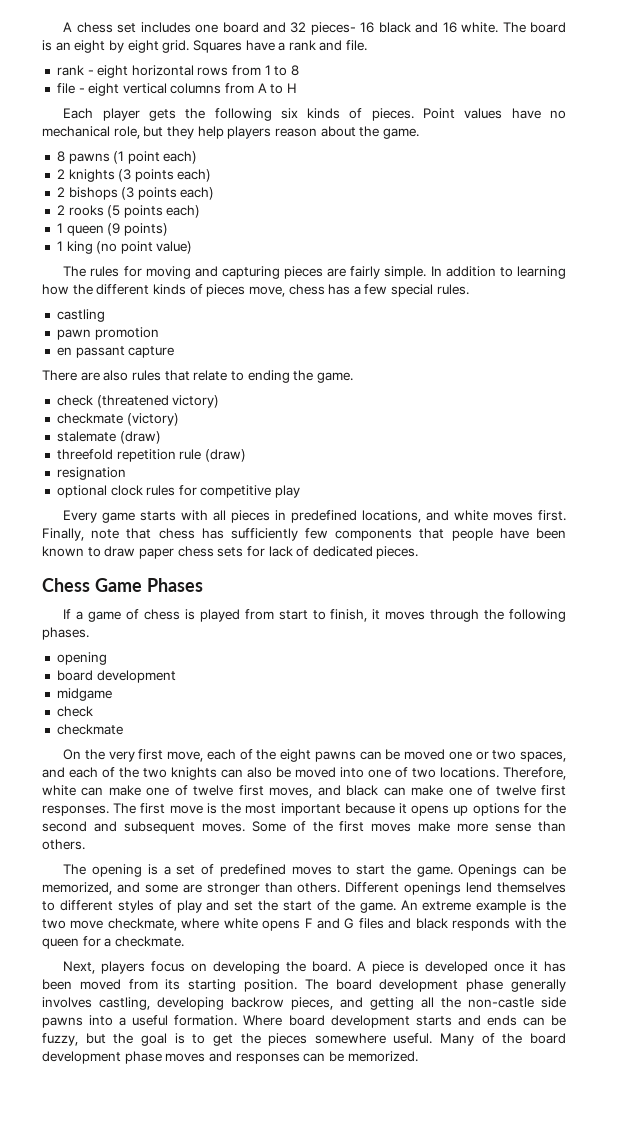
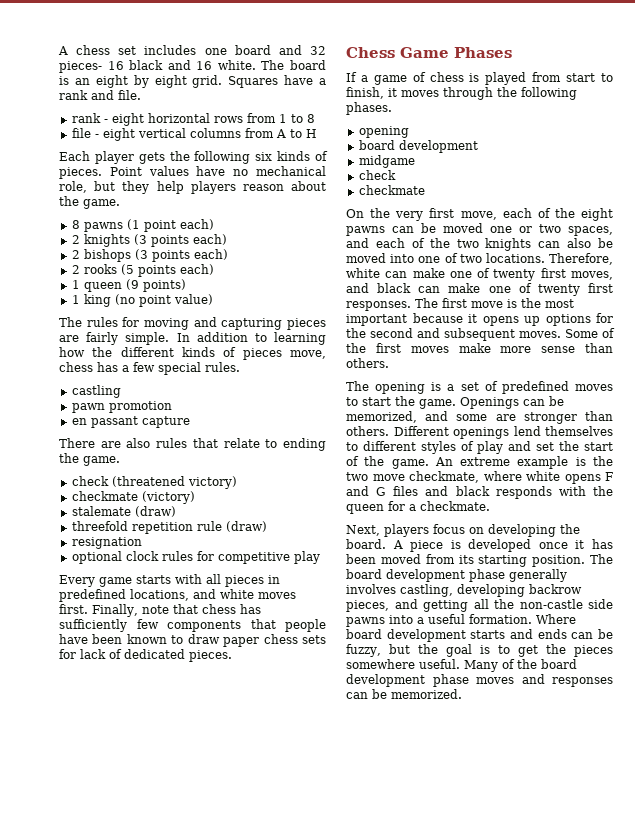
- Therefore, white can make one of twelve first moves, and black can make one of twelve first responses.
+ Therefore, white can make one of twenty first moves, and black can make one of twenty first responses.

